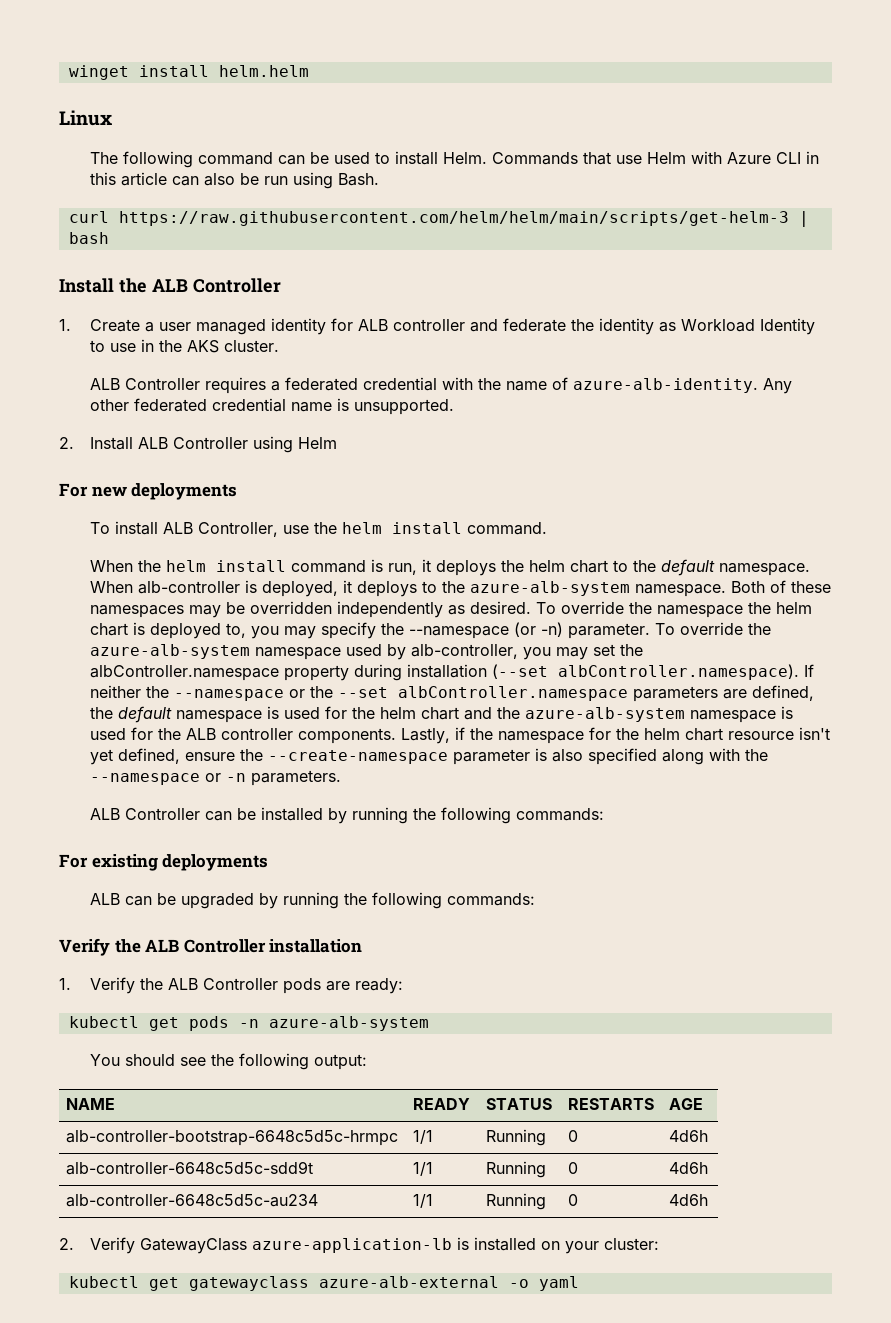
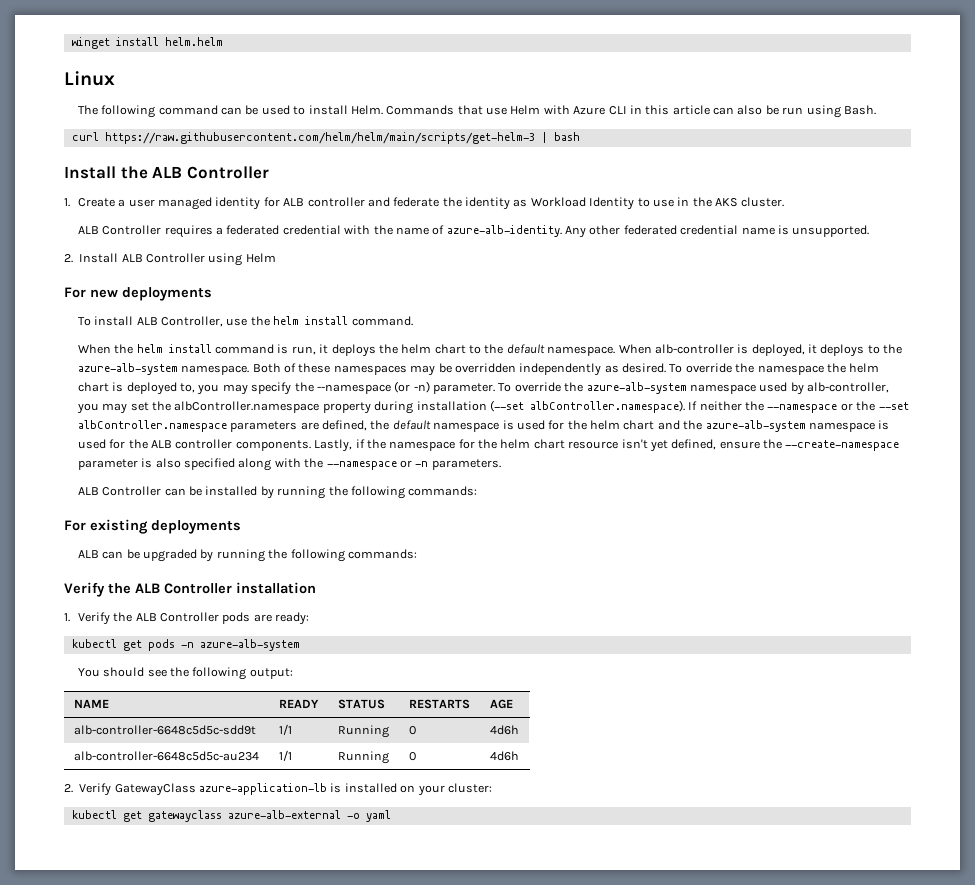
- alb-controller-bootstrap-6648c5d5c-hrmpc | 1/1 | Running | 0 | 4d6h

